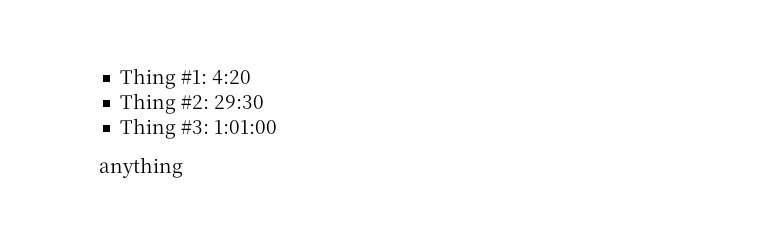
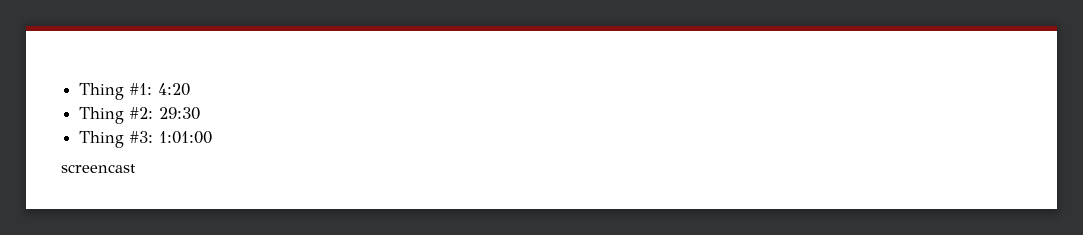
- anything
+ screencast

